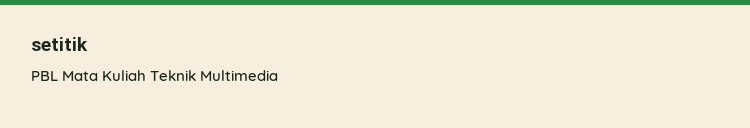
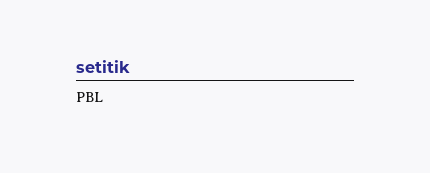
- PBL Mata Kuliah Teknik Multimedia
+ PBL

